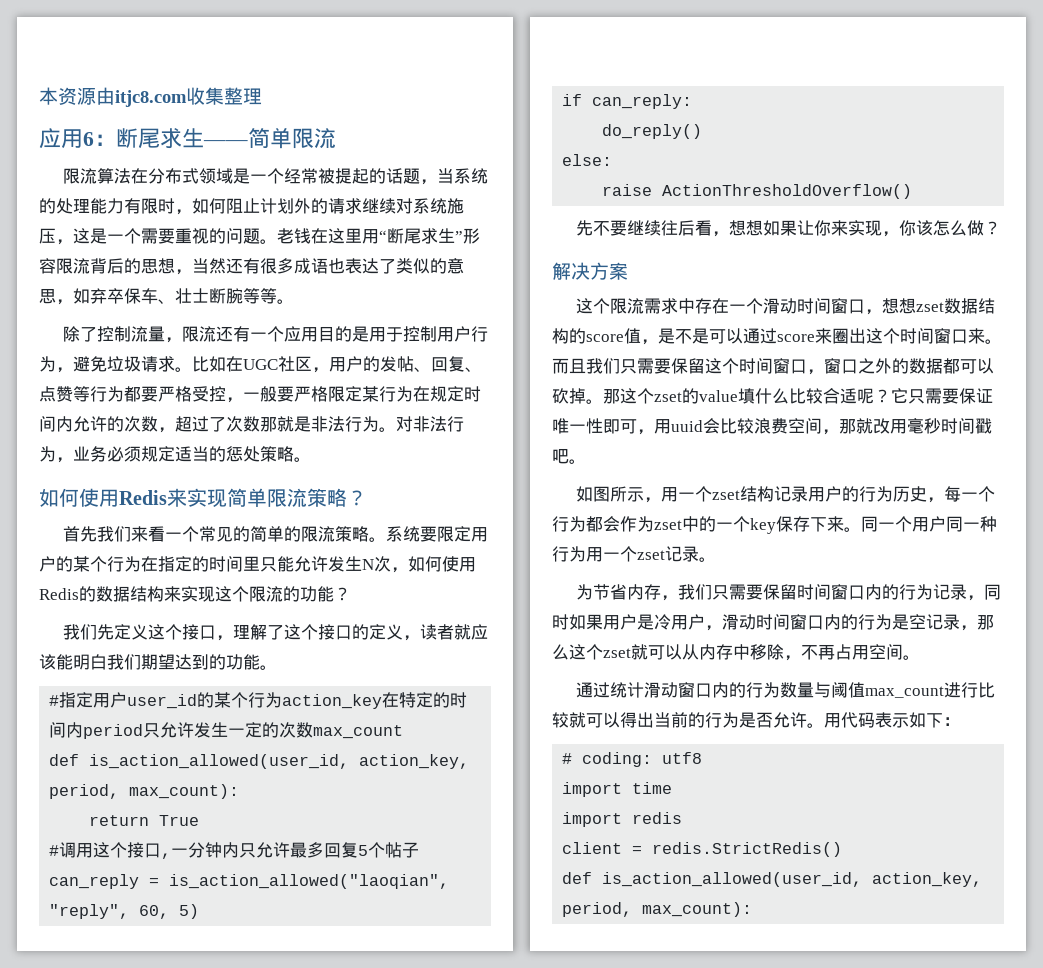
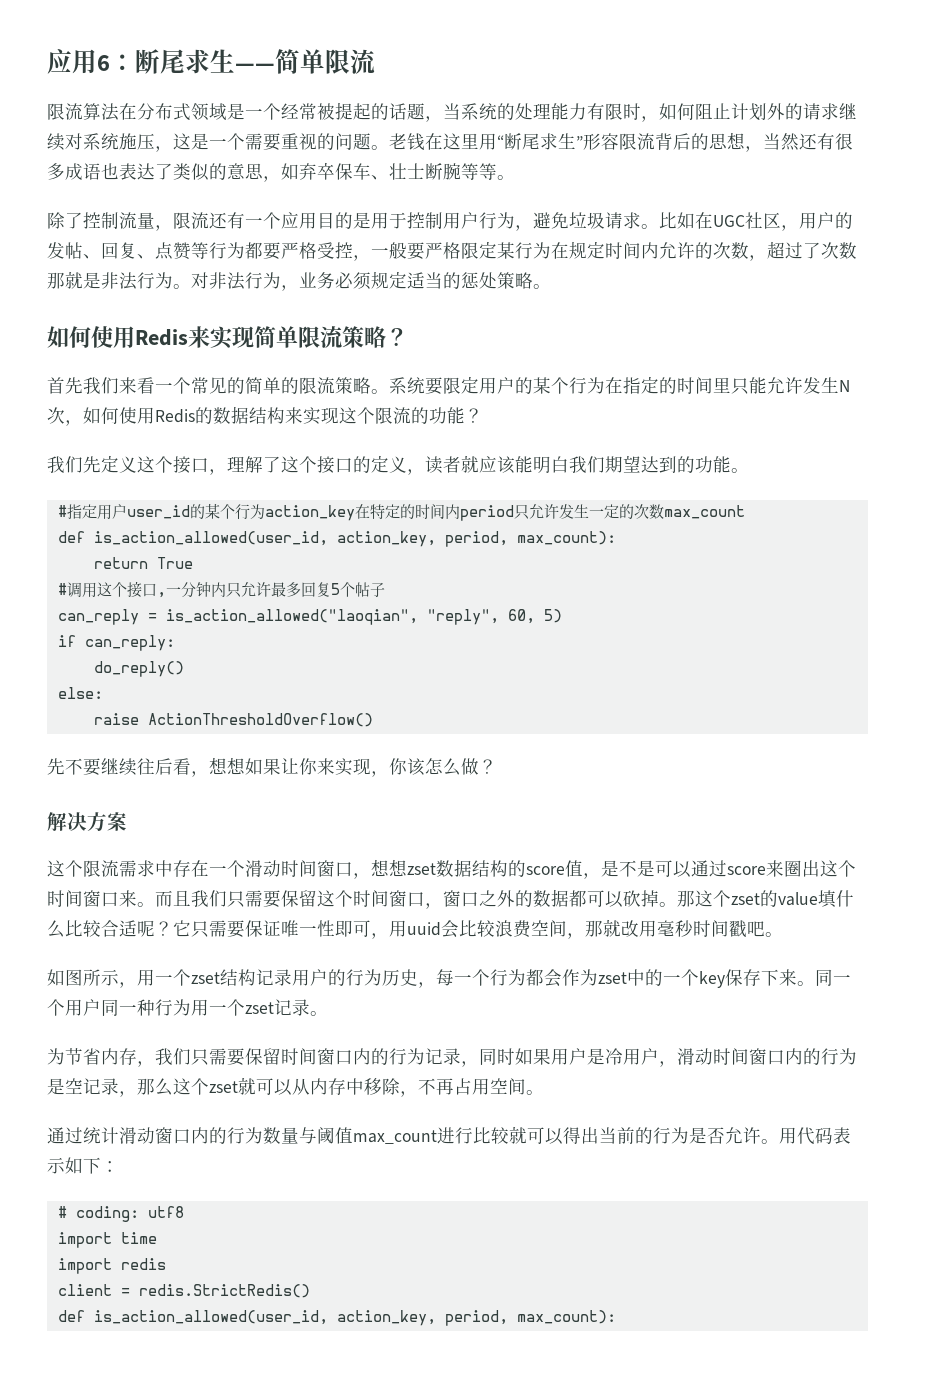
- 本资源由itjc8.com收集整理

